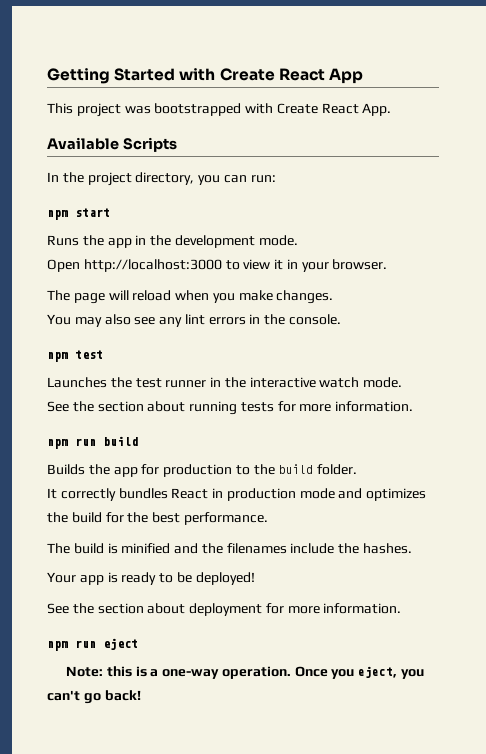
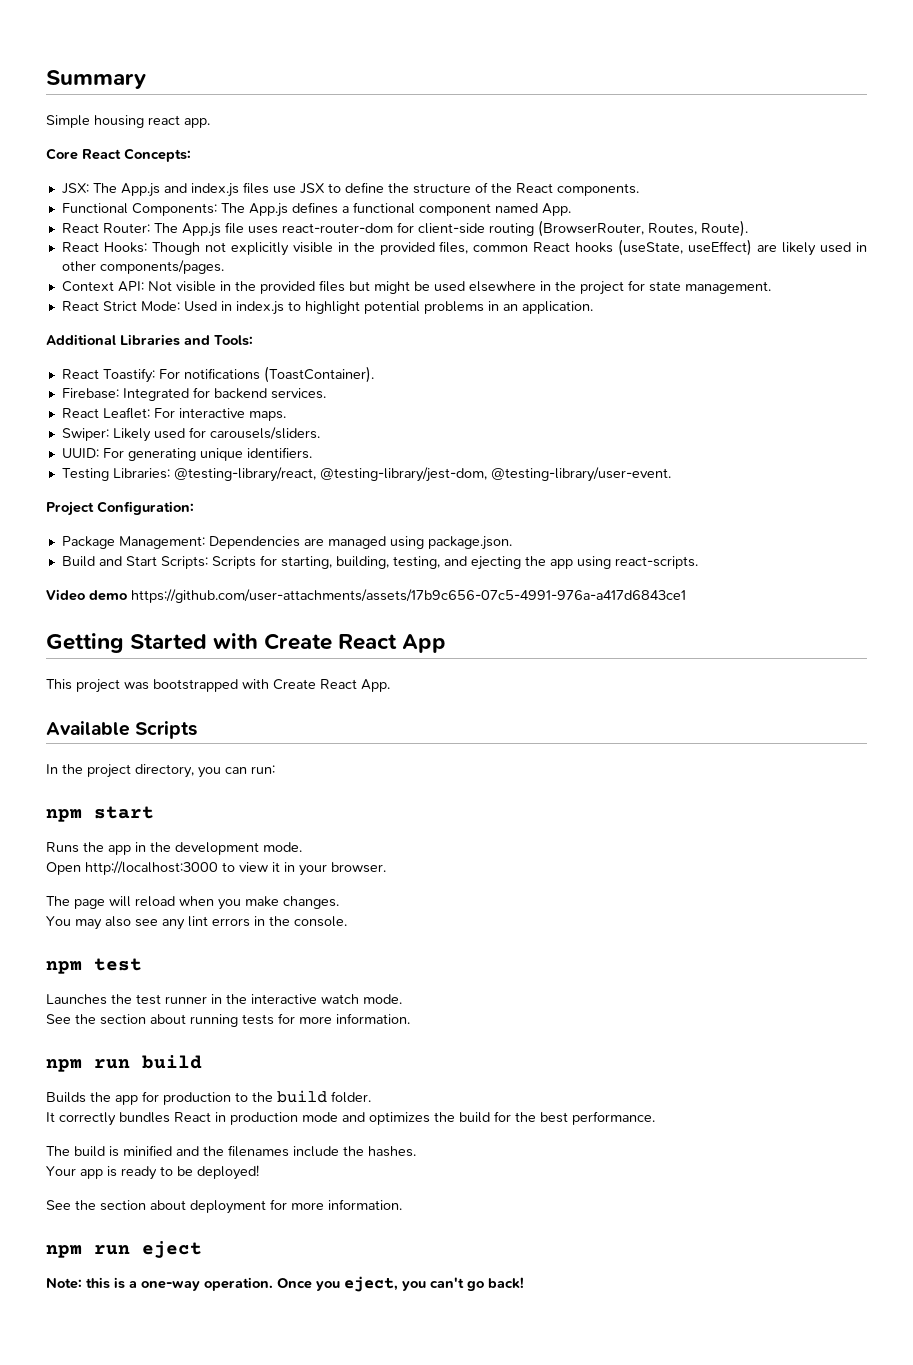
+ Summary
+ Simple housing react app.
+ Core React Concepts:
+ JSX: The App.js and index.js files use JSX to define the structure of the React components.
+ Functional Components: The App.js defines a functional component named App.
+ React Router: The App.js file uses react-router-dom for client-side routing (BrowserRouter, Routes, Route).
+ React Hooks: Though not explicitly visible in the provided files, common React hooks (useState, useEffect) are likely used in other components/pages.
+ Context API: Not visible in the provided files but might be used elsewhere in the project for state management.
+ React Strict Mode: Used in index.js to highlight potential problems in an application.
+ Additional Libraries and Tools:
+ React Toastify: For notifications (ToastContainer).
+ Firebase: Integrated for backend services.
+ React Leaflet: For interactive maps.
+ Swiper: Likely used for carousels/sliders.
+ UUID: For generating unique identifiers.
+ Testing Libraries: @testing-library/react, @testing-library/jest-dom, @testing-library/user-event.
+ Project Configuration:
+ Package Management: Dependencies are managed using package.json.
+ Build and Start Scripts: Scripts for starting, building, testing, and ejecting the app using react-scripts.
+ Video demo https://github.com/user-attachments/assets/17b9c656-07c5-4991-976a-a417d6843ce1

